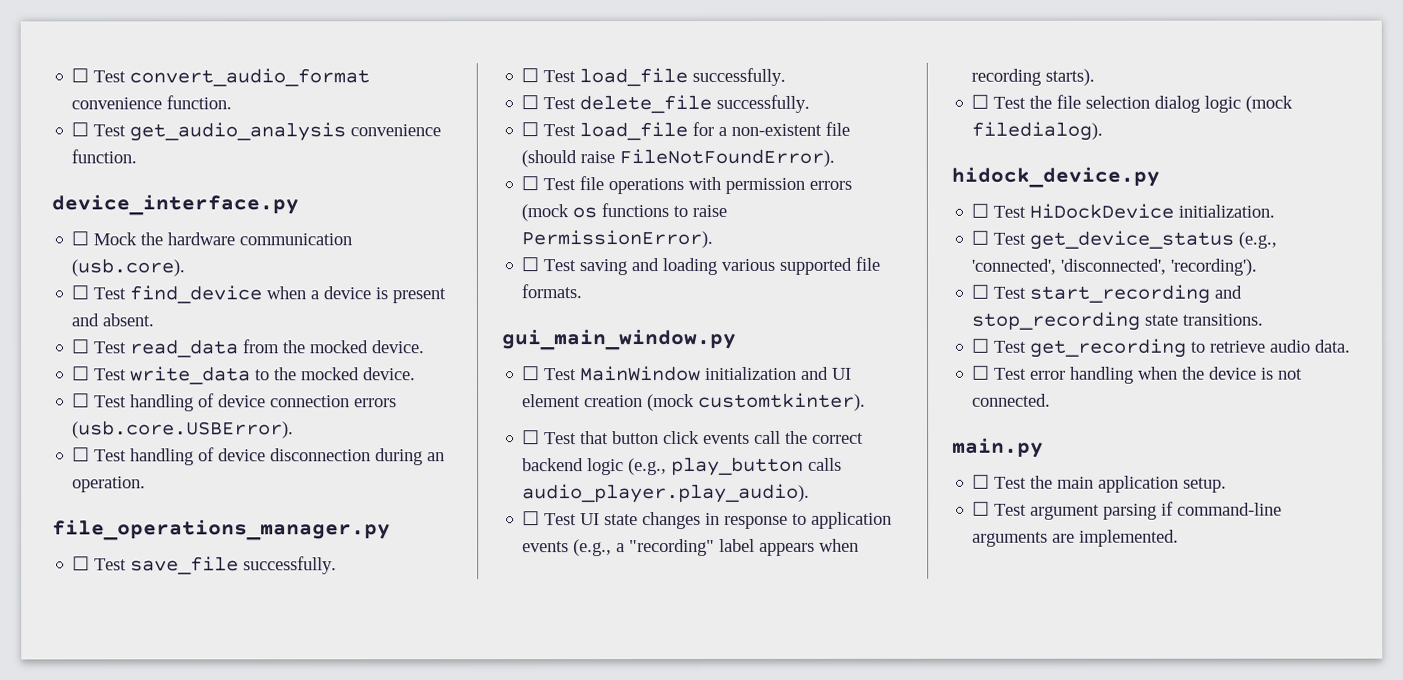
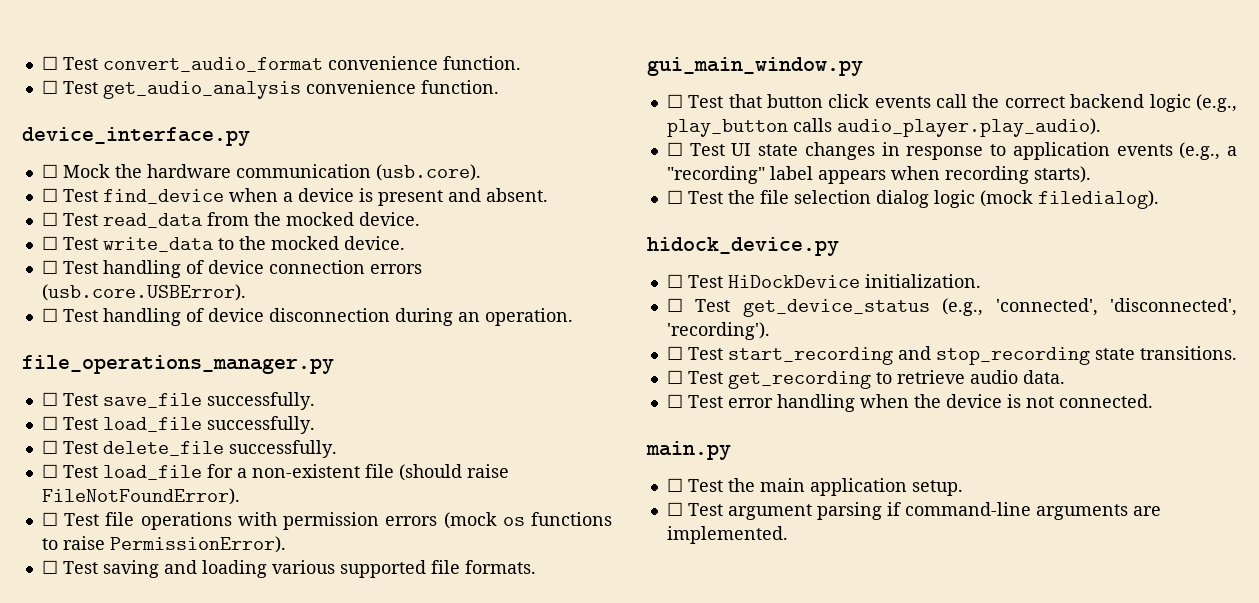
- ☐ Test MainWindow initialization and UI element creation (mock customtkinter).

